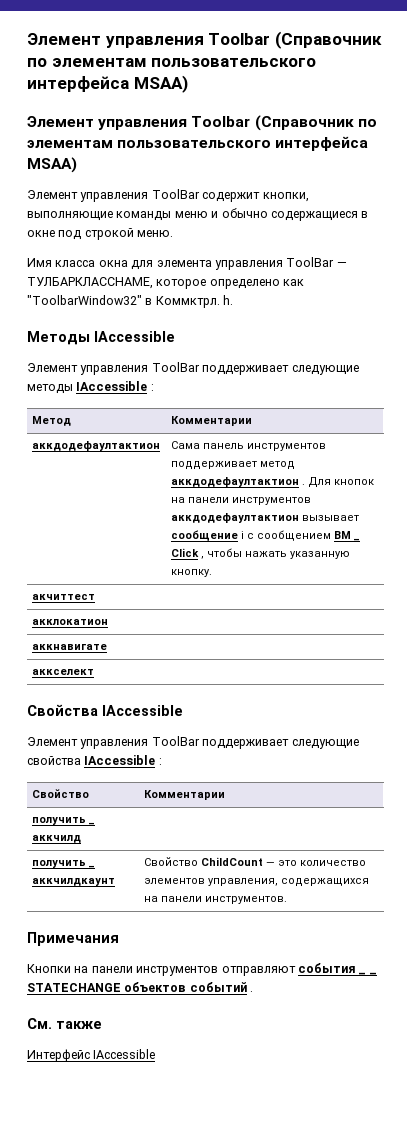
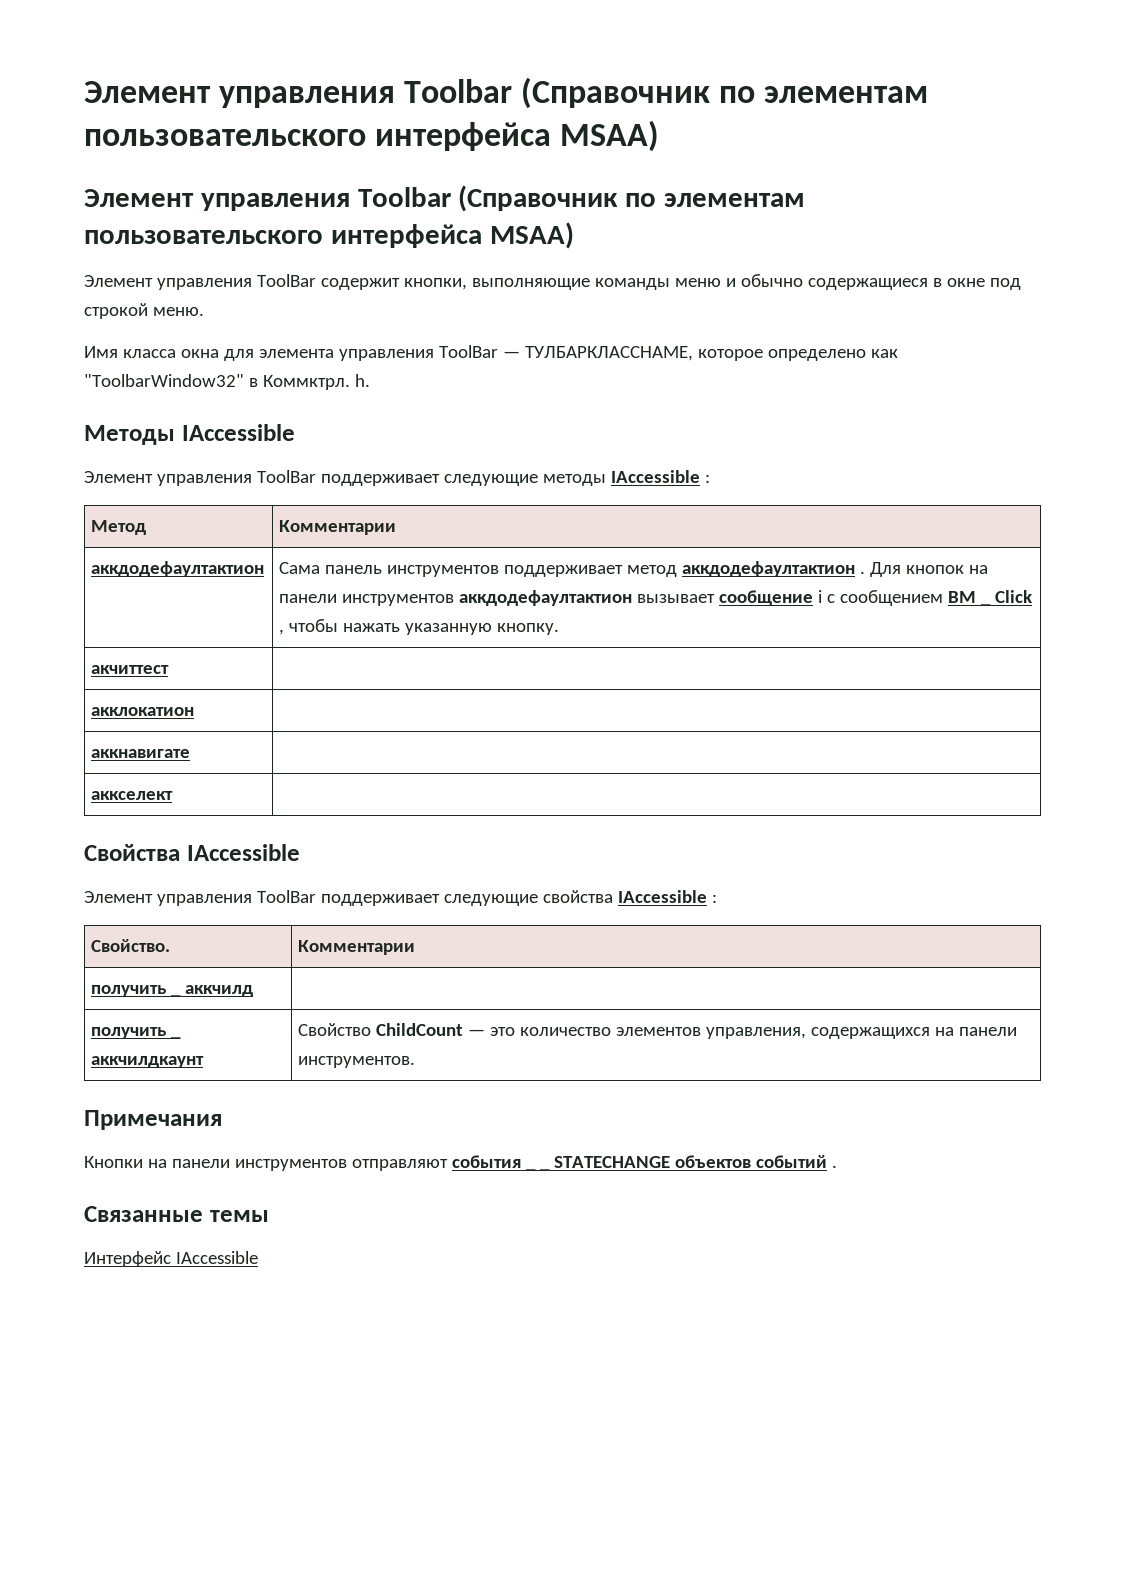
- Свойство | Комментарии
+ Свойство. | Комментарии
- См. также
+ Связанные темы

